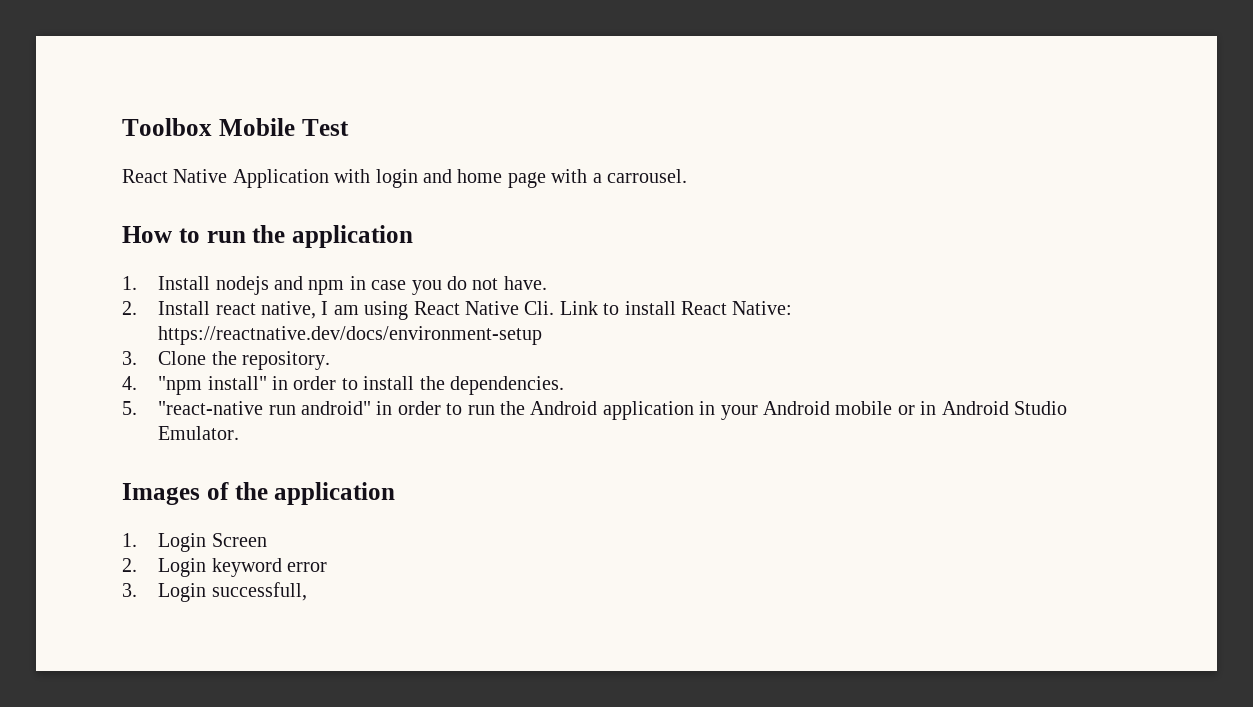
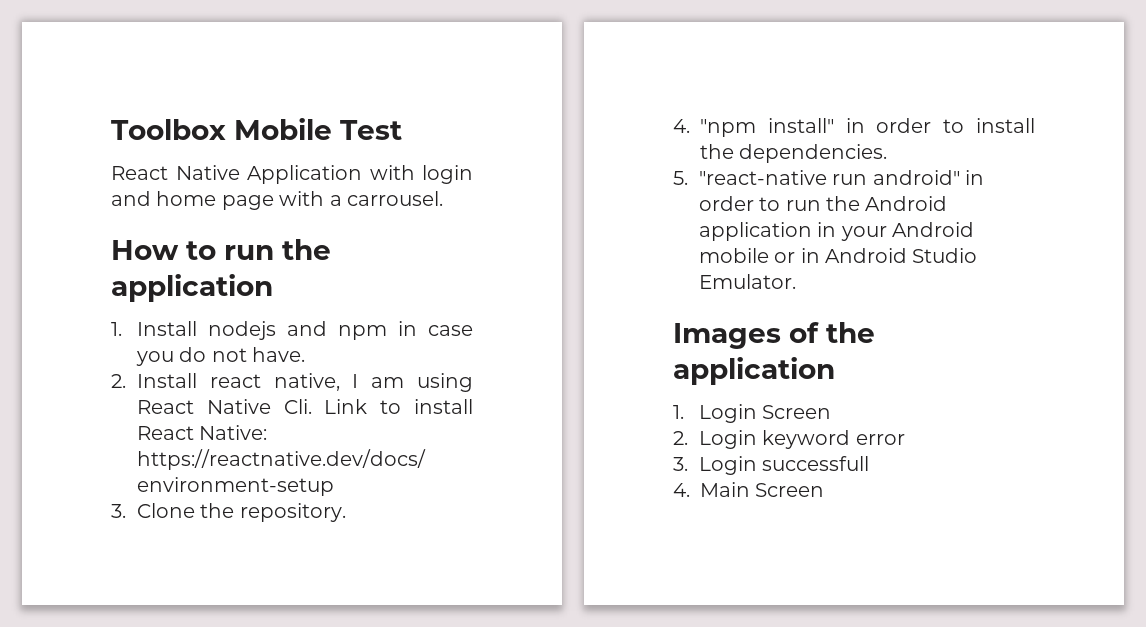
- 3. Login successfull,
+ 3. Login successfull
+ 4. Main Screen

